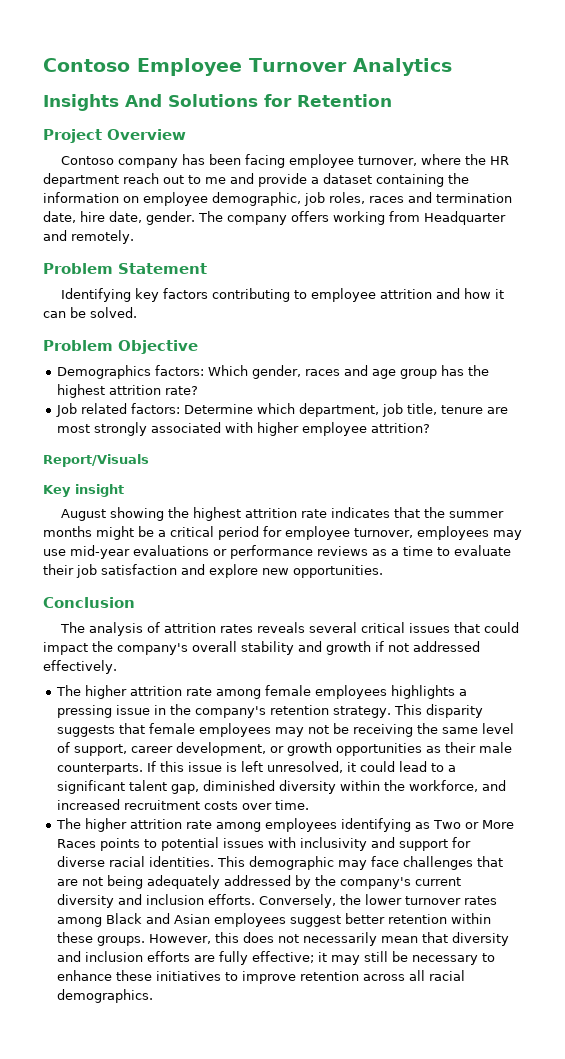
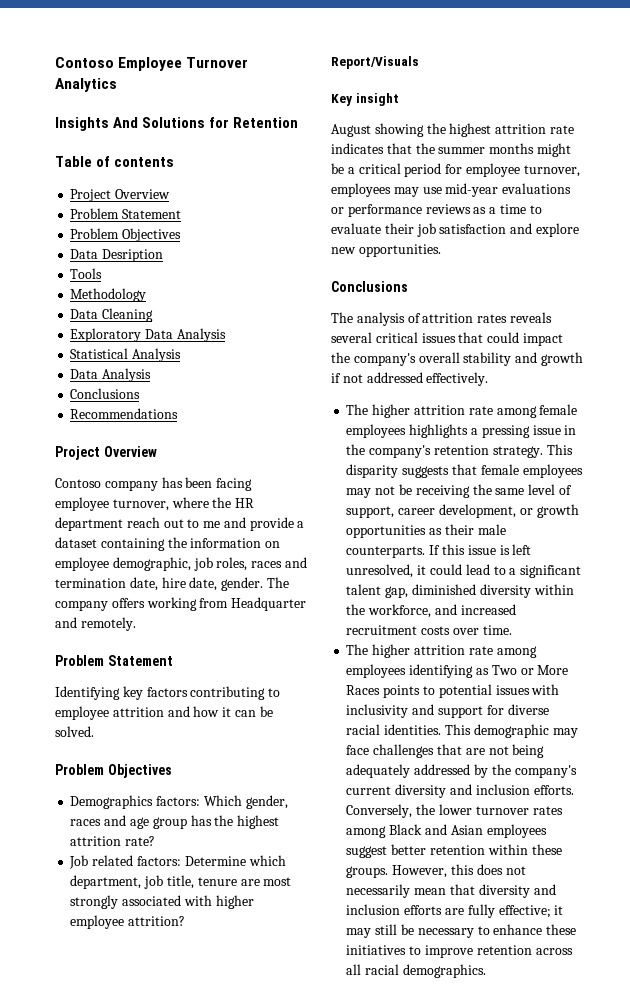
+ Table of contents
+ Project Overview
+ Problem Statement
+ Problem Objectives
+ Data Desription
+ Tools
+ Methodology
+ Data Cleaning
+ Exploratory Data Analysis
+ Statistical Analysis
+ Data Analysis
+ Conclusions
+ Recommendations
  Identifying key factors contributing to employee attrition and how it can be solved.
- Problem Objective
+ Problem Objectives
  August showing the highest attrition rate indicates that the summer months might be a critical period for employee turnover, employees may use mid-year evaluations or performance reviews as a time to evaluate their job satisfaction and explore new opportunities.
- Conclusion
+ Conclusions

